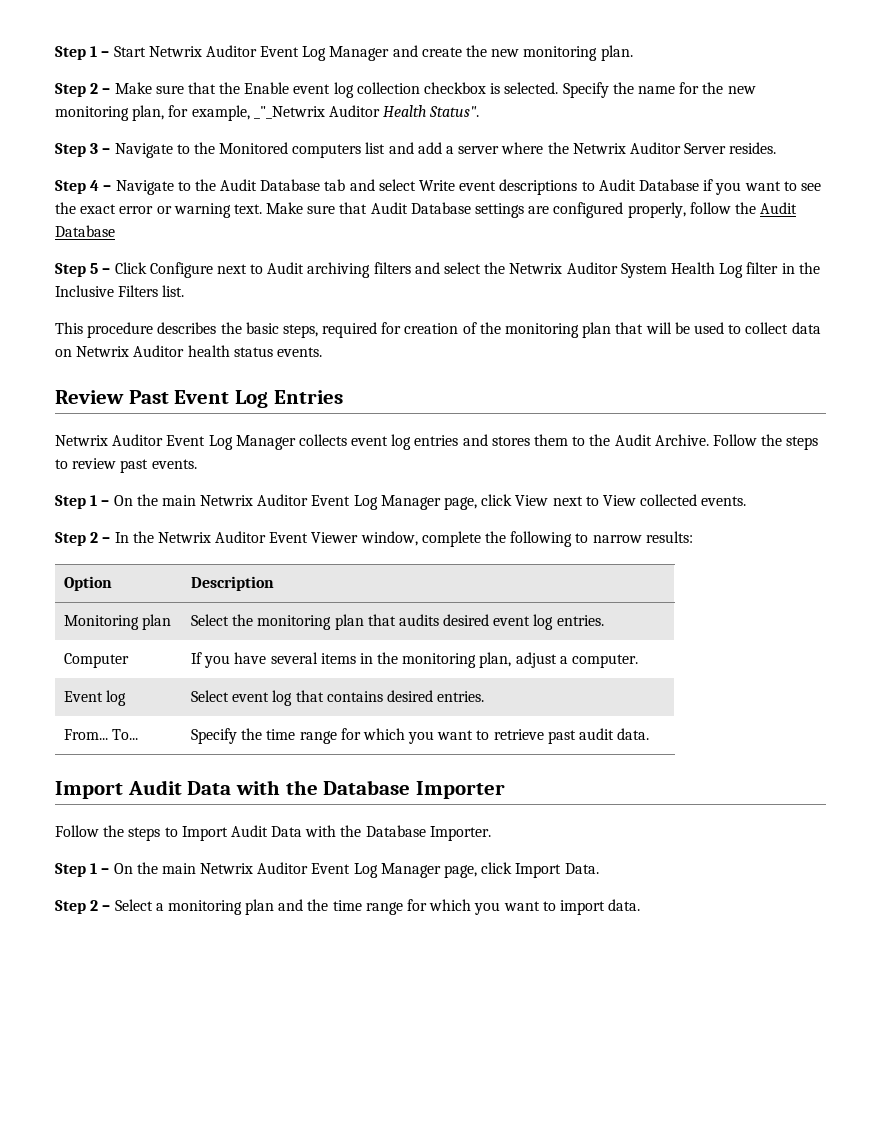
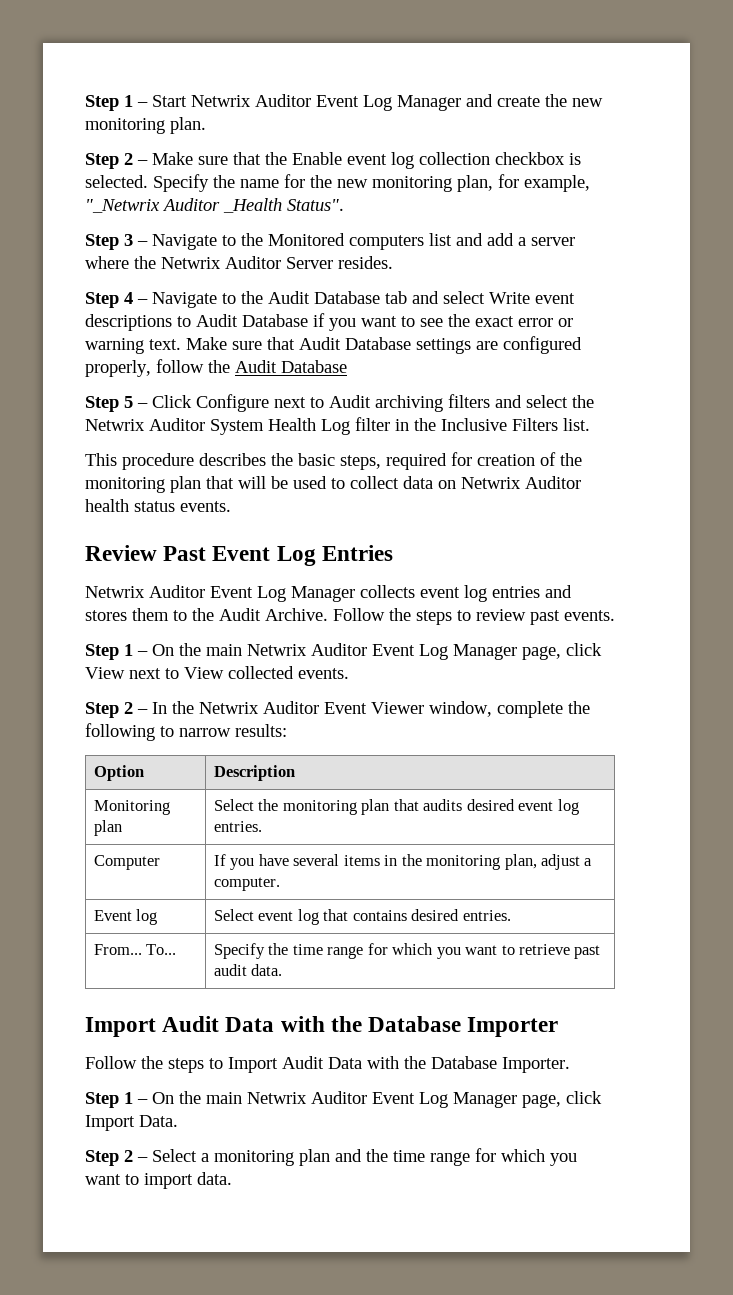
- Specify the name for the new monitoring plan, for example, _"_Netwrix Auditor Health Status".
+ Specify the name for the new monitoring plan, for example, "_Netwrix Auditor _Health Status".

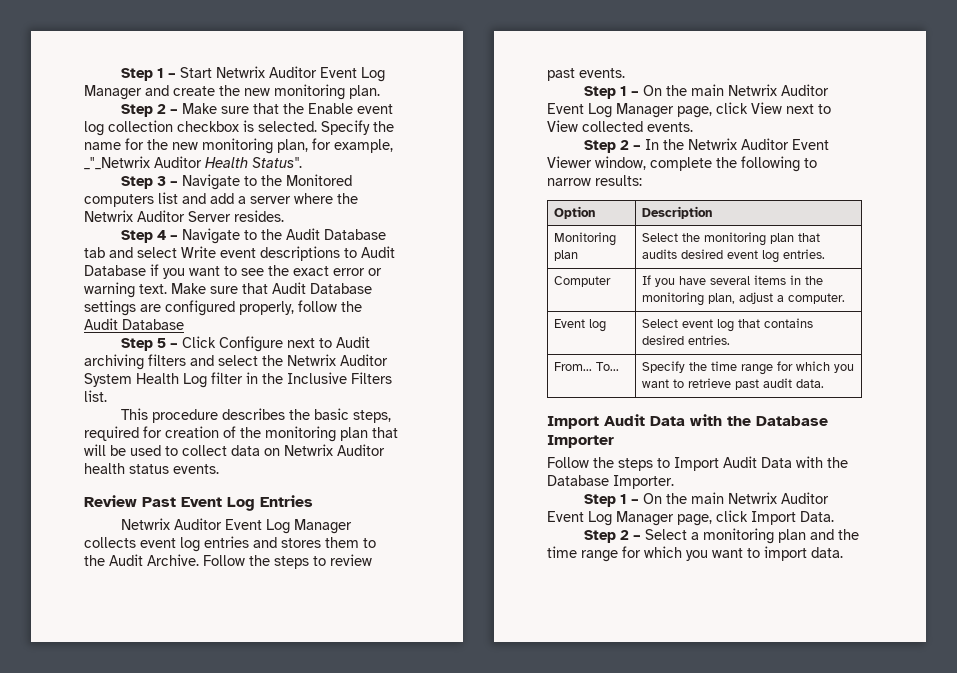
- Specify the name for the new monitoring plan, for example, "_Netwrix Auditor _Health Status".
+ Specify the name for the new monitoring plan, for example, _"_Netwrix Auditor Health Status".

